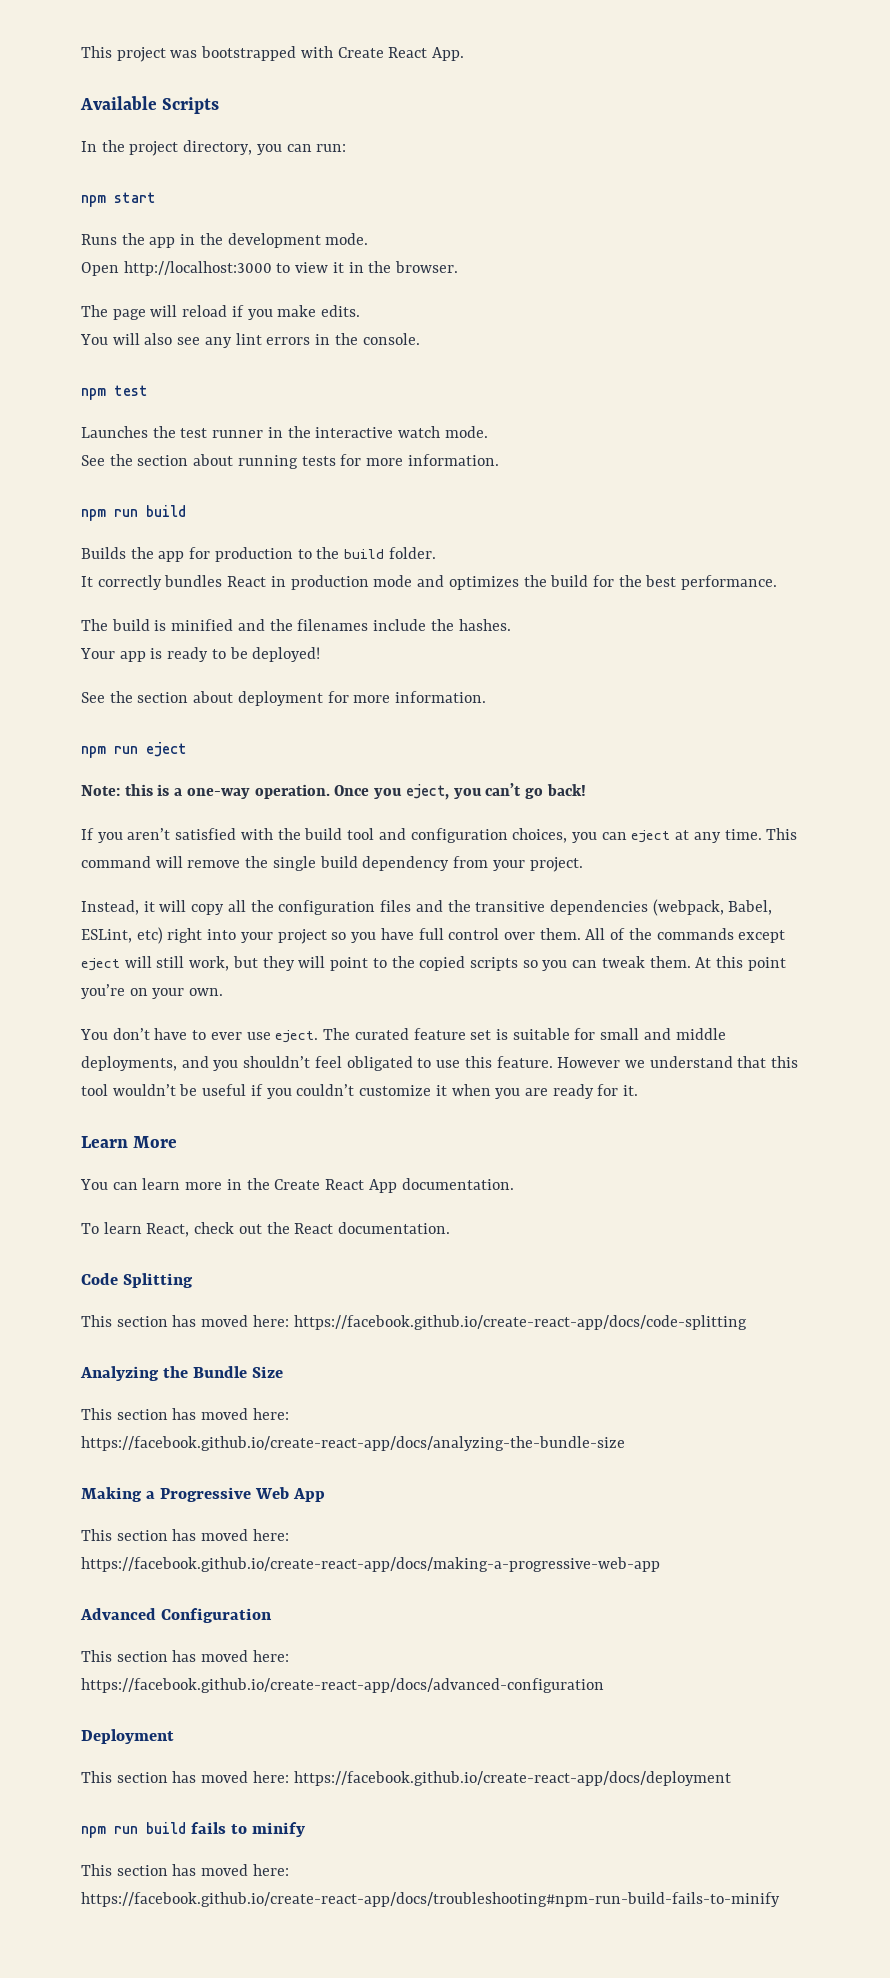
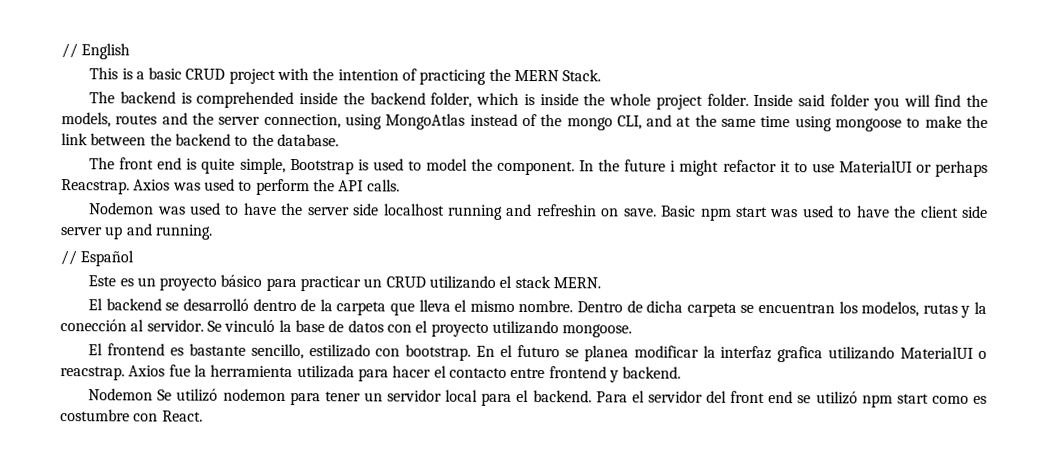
- This project was bootstrapped with Create React App.
- Available Scripts
- In the project directory, you can run:
- npm start
- Runs the app in the development mode.
- Open http://localhost:3000 to view it in the browser.
- The page will reload if you make edits.
- You will also see any lint errors in the console.
- npm test
- Launches the test runner in the interactive watch mode.
- See the section about running tests for more information.
- npm run build
- Builds the app for production to the build folder.
- It correctly bundles React in production mode and optimizes the build for the best performance.
- The build is minified and the filenames include the hashes.
- Your app is ready to be deployed!
- See the section about deployment for more information.
- npm run eject
- Note: this is a one-way operation. Once you eject, you can’t go back!
- If you aren’t satisfied with the build tool and configuration choices, you can eject at any time. This command will remove the single build dependency from your project.
- Instead, it will copy all the configuration files and the transitive dependencies (webpack, Babel, ESLint, etc) right into your project so you have full control over them. All of the commands except eject will still work, but they will point to the copied scripts so you can tweak them. At this point you’re on your own.
- You don’t have to ever use eject. The curated feature set is suitable for small and middle deployments, and you shouldn’t feel obligated to use this feature. However we understand that this tool wouldn’t be useful if you couldn’t customize it when you are ready for it.
- Learn More
- You can learn more in the Create React App documentation.
- To learn React, check out the React documentation.
- Code Splitting
- This section has moved here: https://facebook.github.io/create-react-app/docs/code-splitting
- Analyzing the Bundle Size
- This section has moved here: https://facebook.github.io/create-react-app/docs/analyzing-the-bundle-size
- Making a Progressive Web App
- This section has moved here: https://facebook.github.io/create-react-app/docs/making-a-progressive-web-app
- Advanced Configuration
- This section has moved here: https://facebook.github.io/create-react-app/docs/advanced-configuration
- Deployment
- This section has moved here: https://facebook.github.io/create-react-app/docs/deployment
- npm run build fails to minify
- This section has moved here: https://facebook.github.io/create-react-app/docs/troubleshooting#npm-run-build-fails-to-minify
+ // English
+ This is a basic CRUD project with the intention of practicing the MERN Stack.
+ The backend is comprehended inside the backend folder, which is inside the whole project folder. Inside said folder you will find the models, routes and the server connection, using MongoAtlas instead of the mongo CLI, and at the same time using mongoose to make the link between the backend to the database.
+ The front end is quite simple, Bootstrap is used to model the component. In the future i might refactor it to use MaterialUI or perhaps Reacstrap. Axios was used to perform the API calls.
+ Nodemon was used to have the server side localhost running and refreshin on save. Basic npm start was used to have the client side server up and running.
+ // Español
+ Este es un proyecto básico para practicar un CRUD utilizando el stack MERN.
+ El backend se desarrolló dentro de la carpeta que lleva el mismo nombre. Dentro de dicha carpeta se encuentran los modelos, rutas y la conección al servidor. Se vinculó la base de datos con el proyecto utilizando mongoose.
+ El frontend es bastante sencillo, estilizado con bootstrap. En el futuro se planea modificar la interfaz grafica utilizando MaterialUI o reacstrap. Axios fue la herramienta utilizada para hacer el contacto entre frontend y backend.
+ Nodemon Se utilizó nodemon para tener un servidor local para el backend. Para el servidor del front end se utilizó npm start como es costumbre con React.

